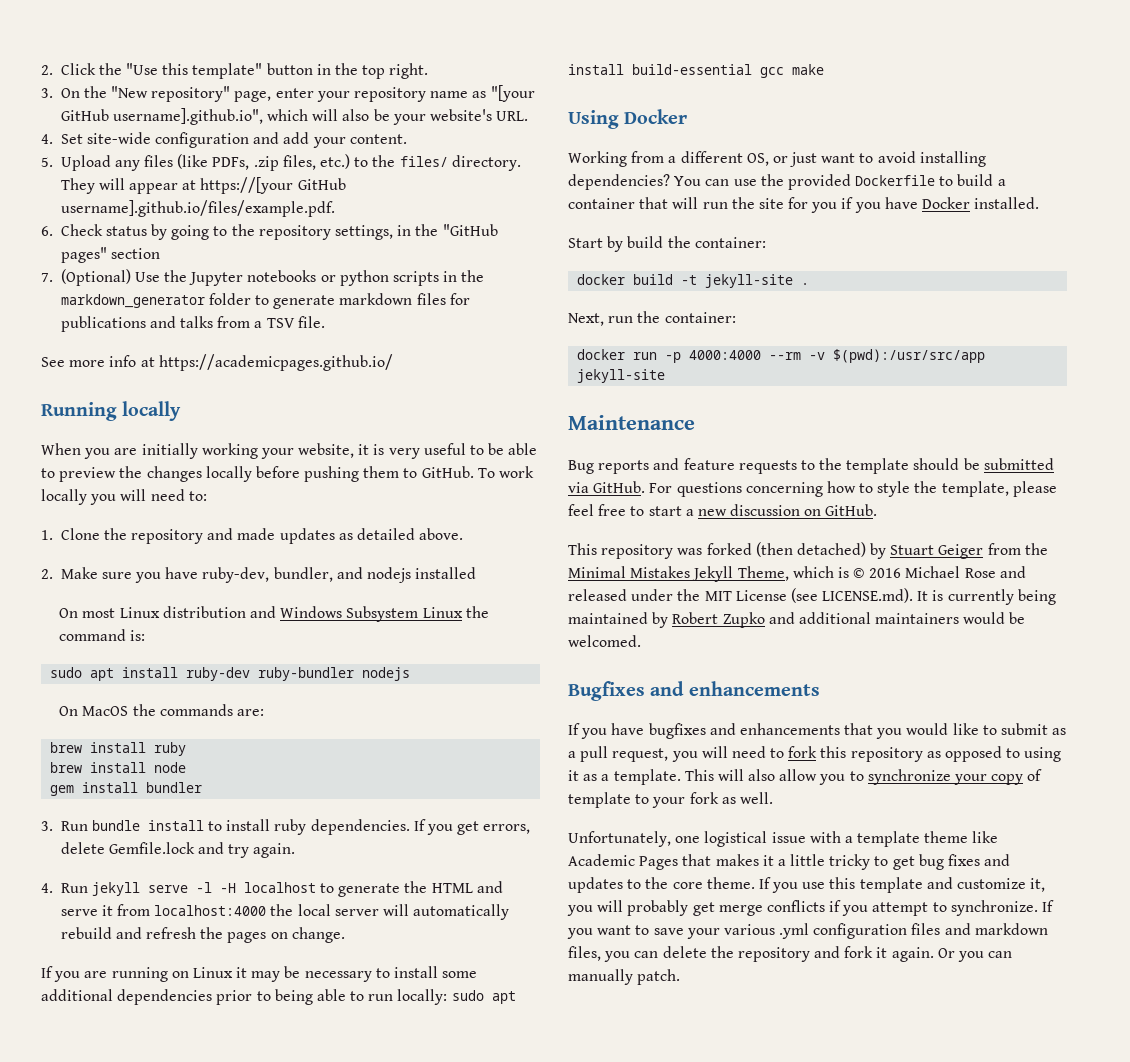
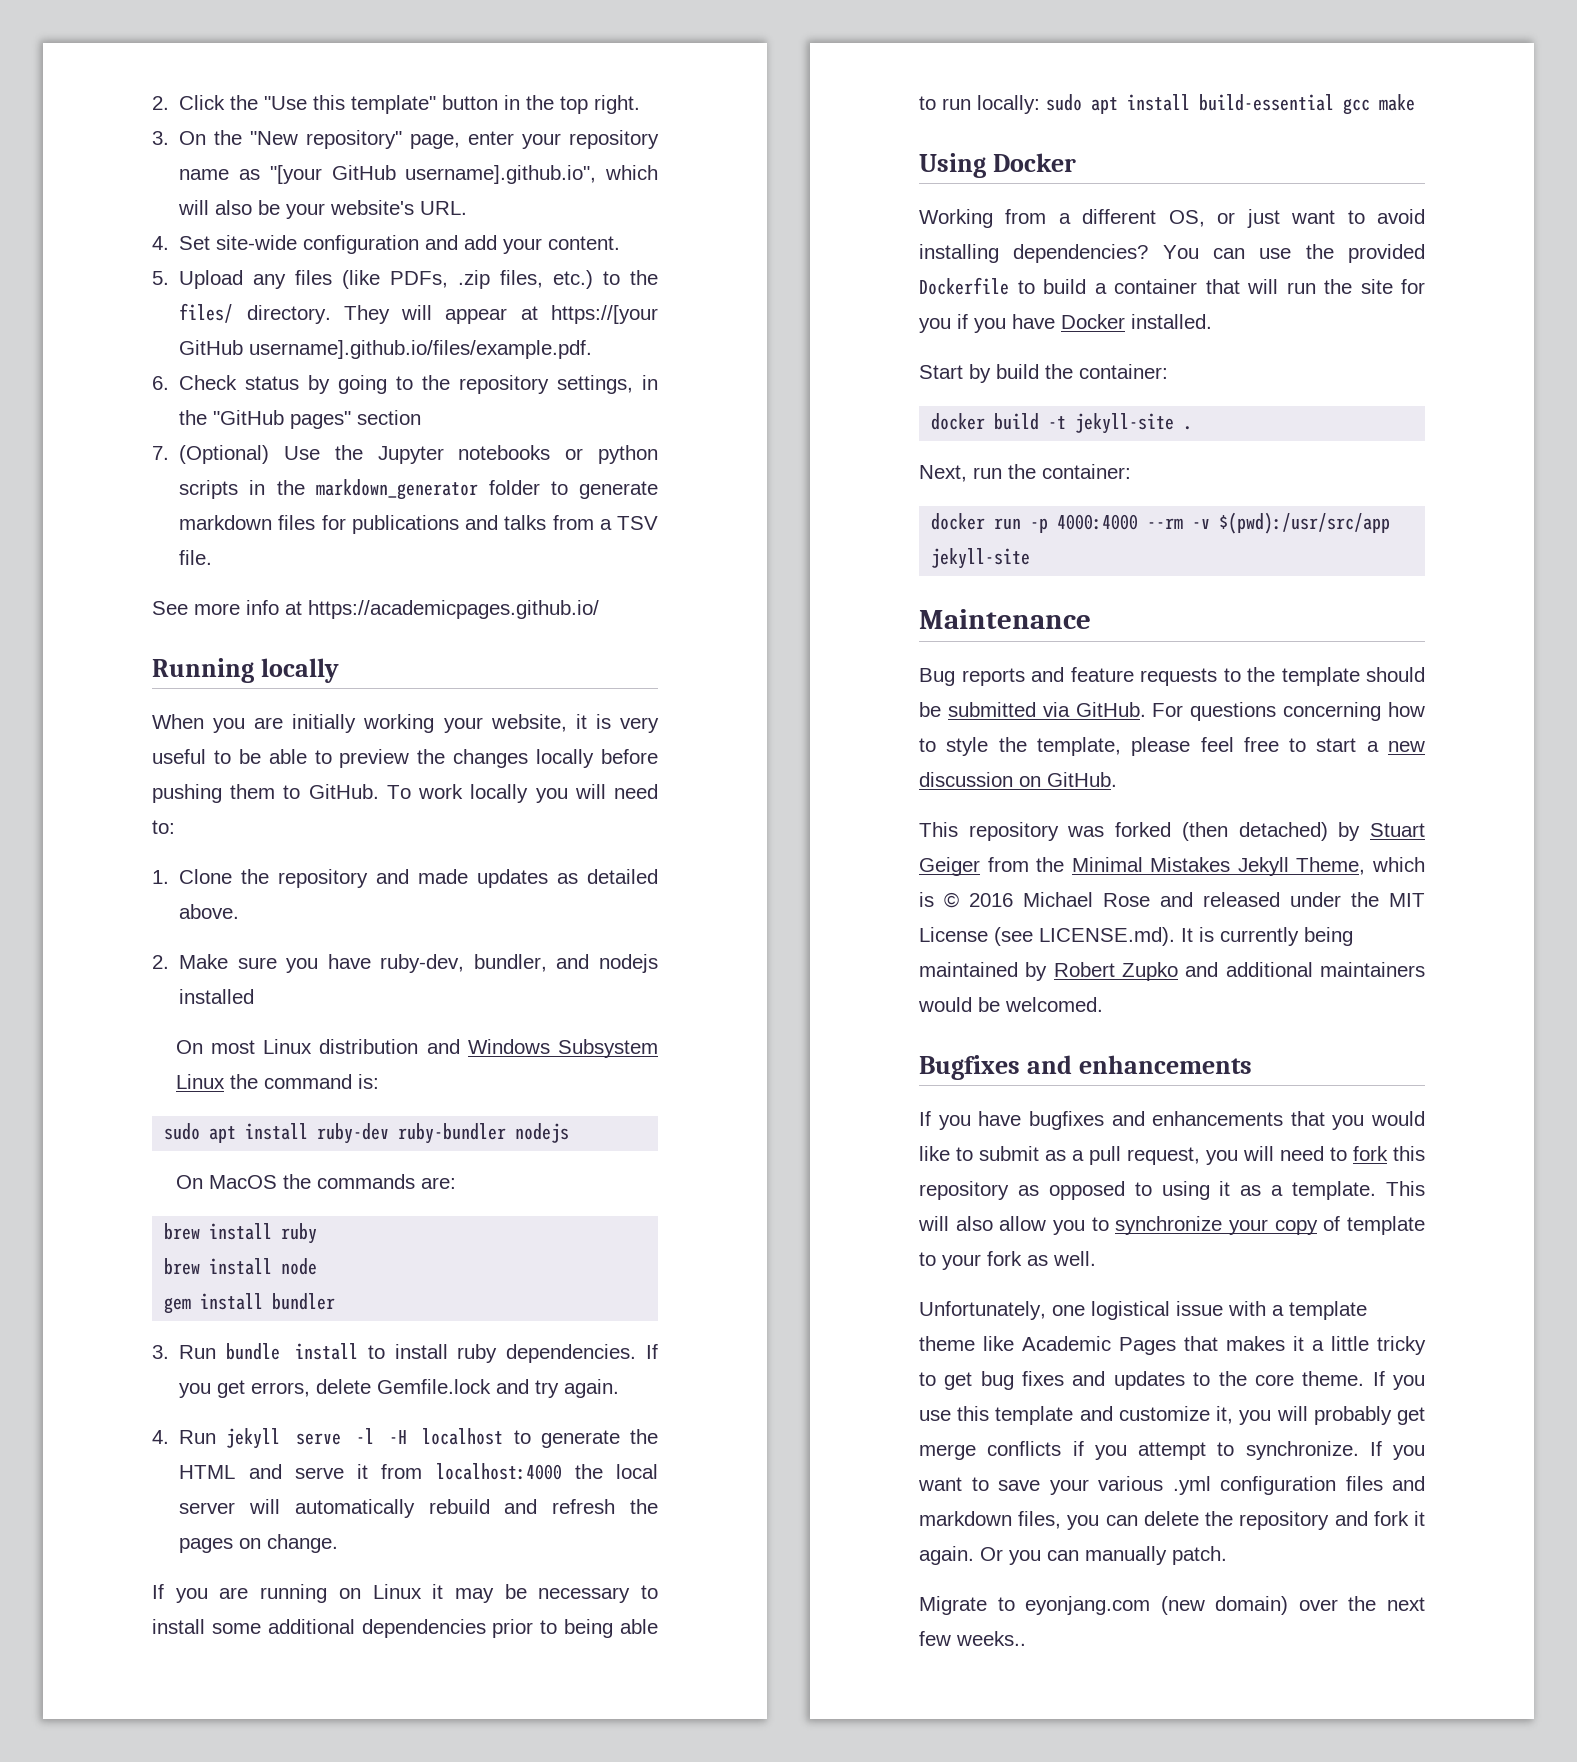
+ Migrate to eyonjang.com (new domain) over the next few weeks..

